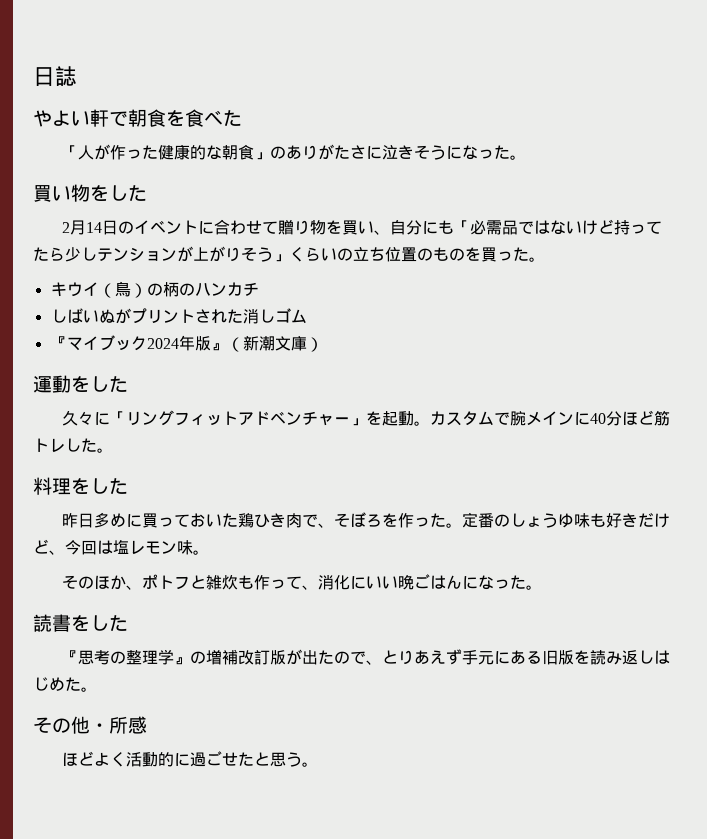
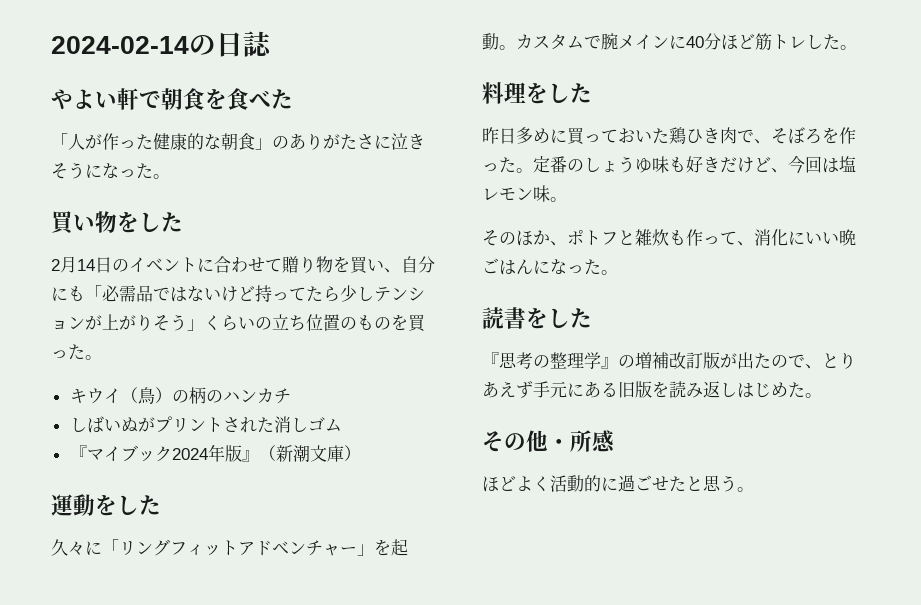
- 日誌
+ 2024-02-14の日誌

